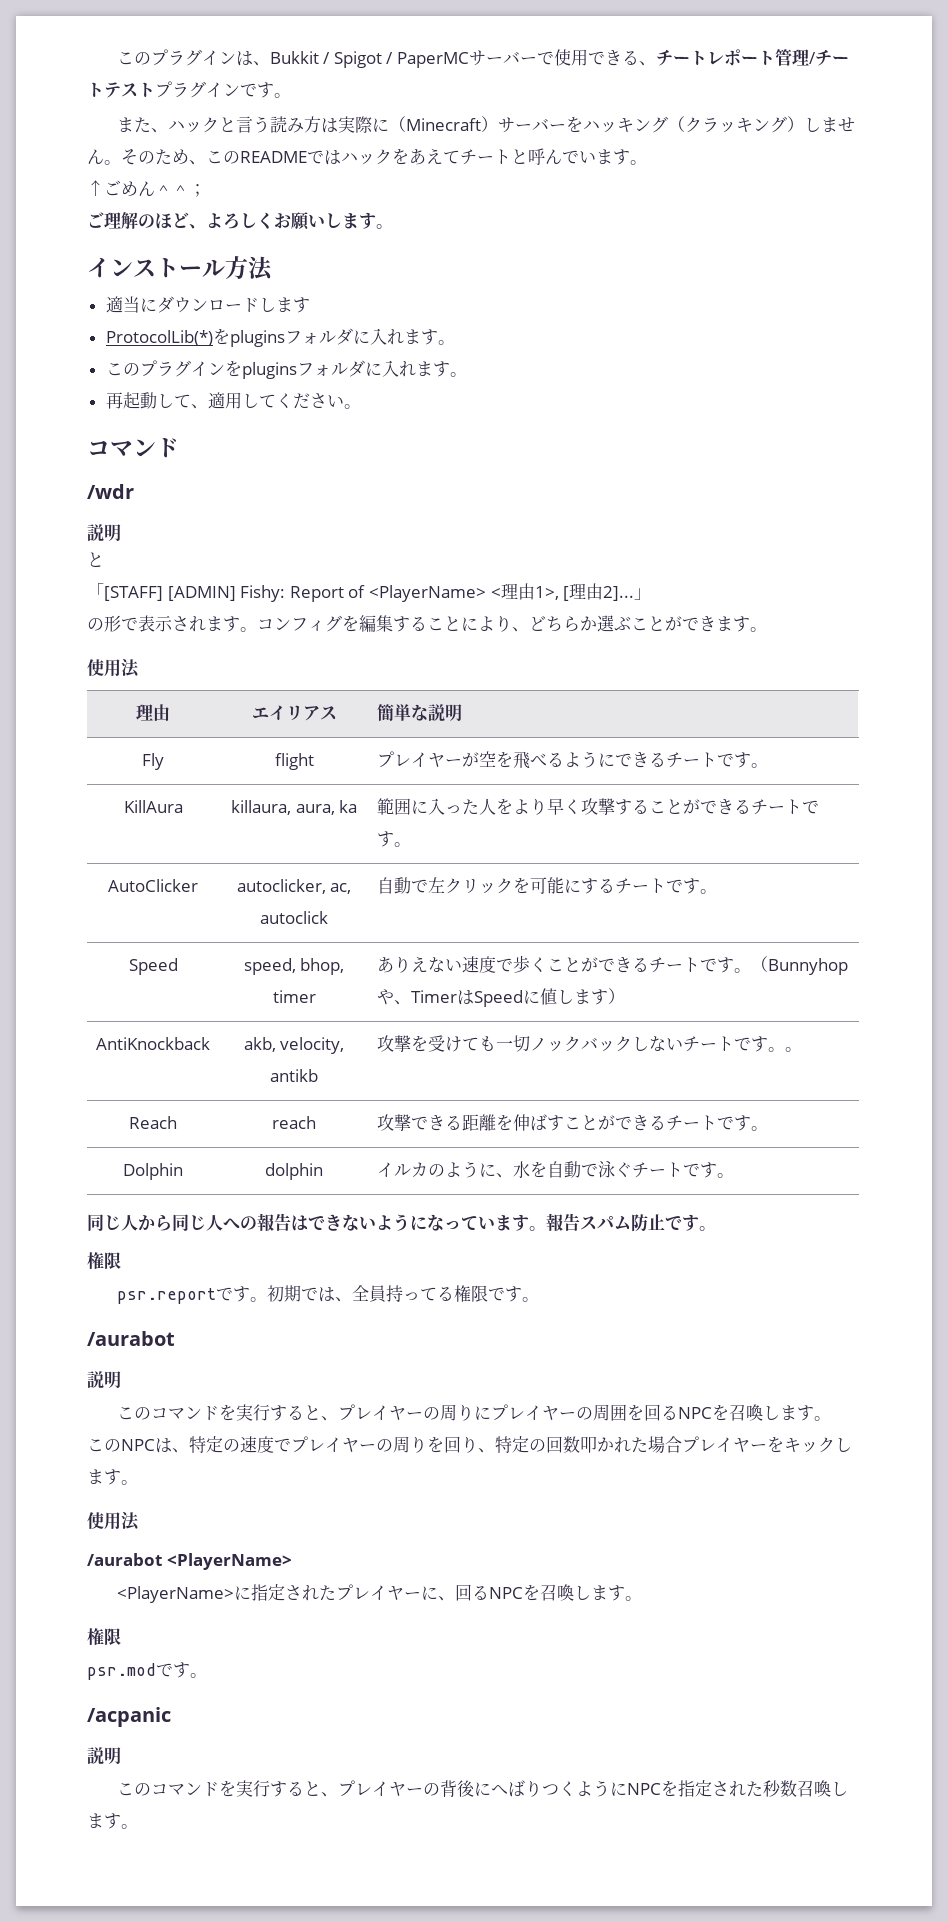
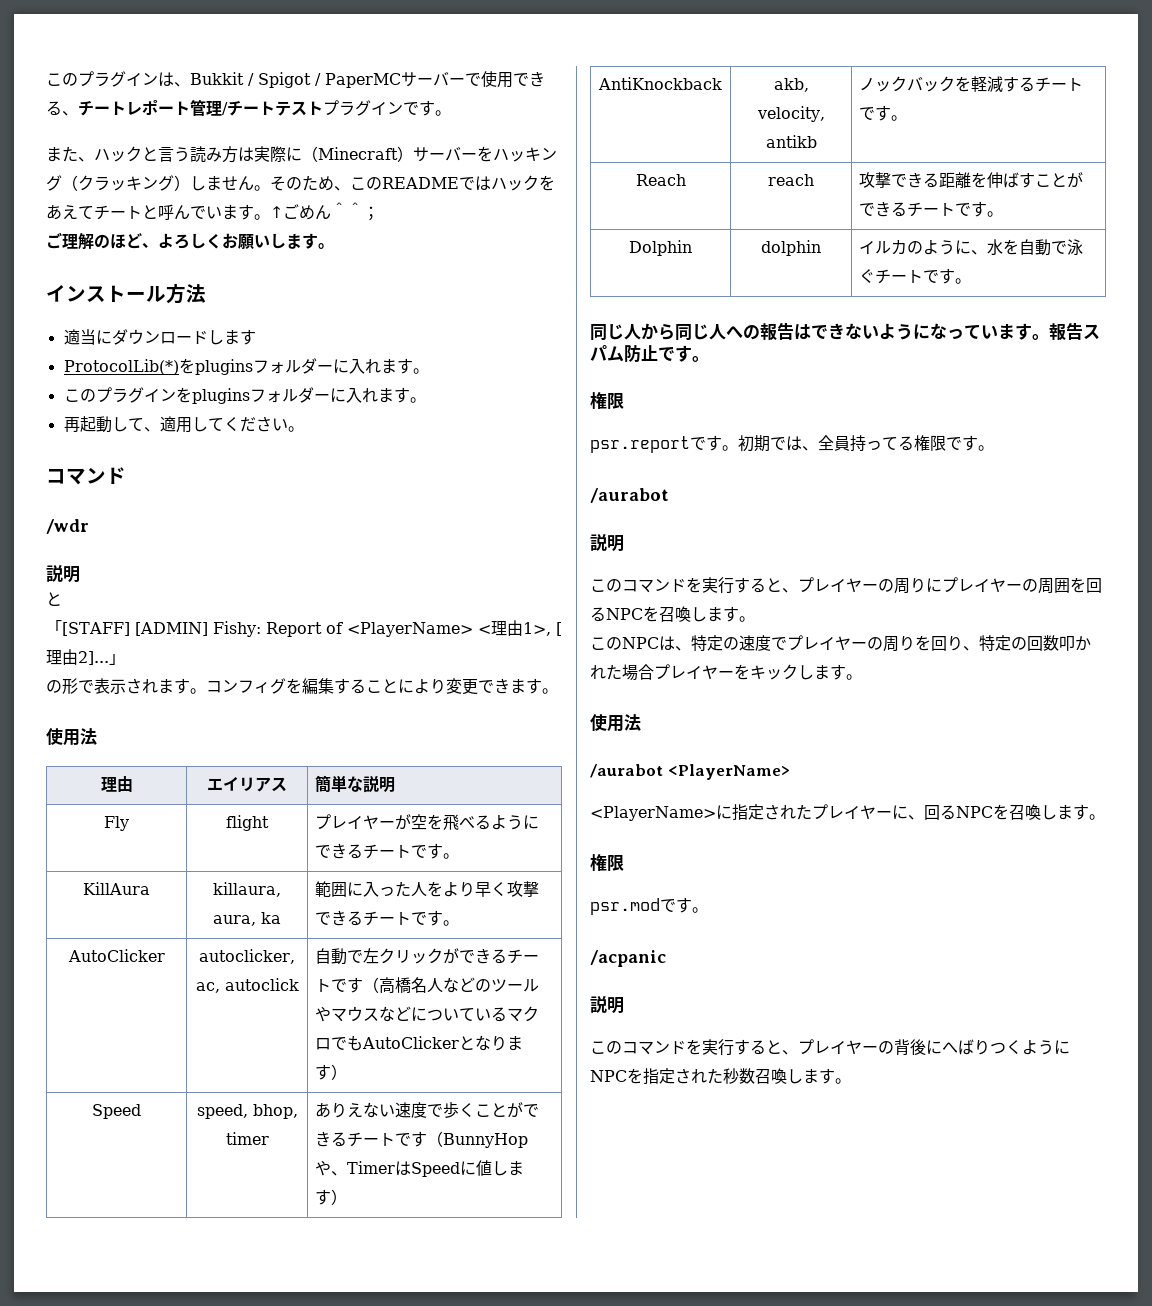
- そのため、このREADMEではハックをあえてチートと呼んでいます。
- ↑ごめん＾＾；
+ そのため、このREADMEではハックをあえてチートと呼んでいます。↑ごめん＾＾；
- ProtocolLib(*)をpluginsフォルダに入れます。
+ ProtocolLib(*)をpluginsフォルダーに入れます。
- このプラグインをpluginsフォルダに入れます。
+ このプラグインをpluginsフォルダーに入れます。
- コンフィグを編集することにより、どちらか選ぶことができます。
+ コンフィグを編集することにより変更できます。
- KillAura | killaura, aura, ka | 範囲に入った人をより早く攻撃することができるチートです。
+ KillAura | killaura, aura, ka | 範囲に入った人をより早く攻撃できるチートです。
- AutoClicker | autoclicker, ac, autoclick | 自動で左クリックを可能にするチートです。
+ AutoClicker | autoclicker, ac, autoclick | 自動で左クリックができるチートです（高橋名人などのツールやマウスなどについているマクロでもAutoClickerとなります）
- Speed | speed, bhop, timer | ありえない速度で歩くことができるチートです。（Bunnyhopや、TimerはSpeedに値します）
+ Speed | speed, bhop, timer | ありえない速度で歩くことができるチートです（BunnyHopや、TimerはSpeedに値します）
- AntiKnockback | akb, velocity, antikb | 攻撃を受けても一切ノックバックしないチートです。。
+ AntiKnockback | akb, velocity, antikb | ノックバックを軽減するチートです。

